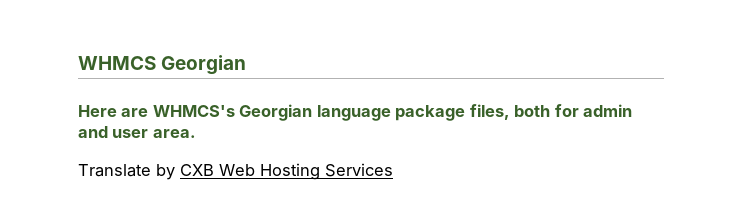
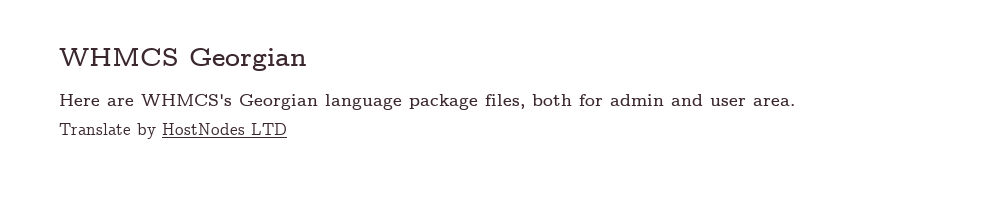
- Translate by CXB Web Hosting Services
+ Translate by HostNodes LTD

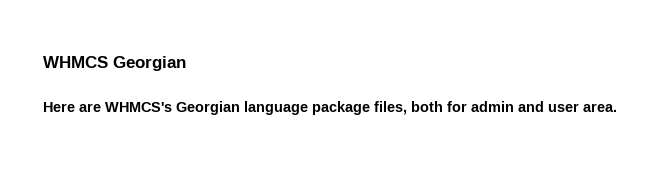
- Translate by HostNodes LTD

